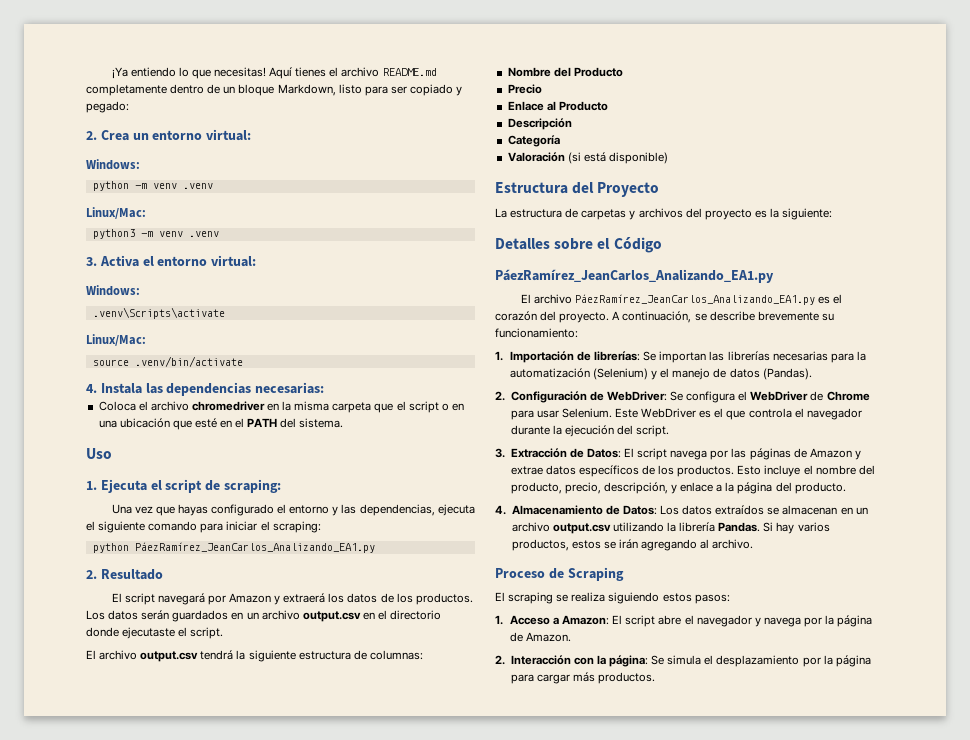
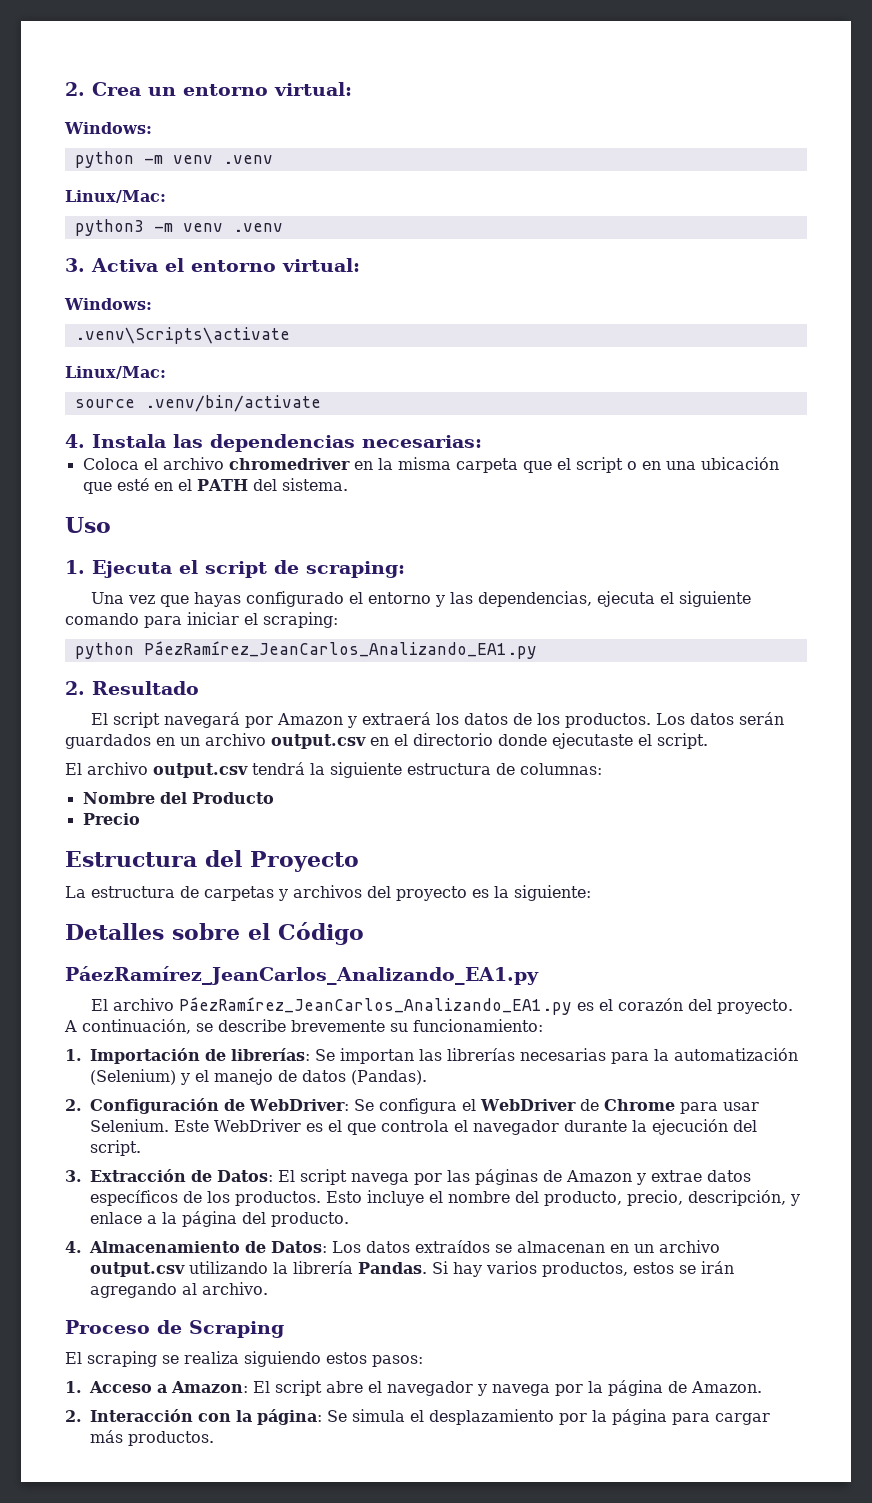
- ¡Ya entiendo lo que necesitas! Aquí tienes el archivo README.md completamente dentro de un bloque Markdown, listo para ser copiado y pegado:
- Enlace al Producto
- Descripción
- Categoría
- Valoración (si está disponible)

